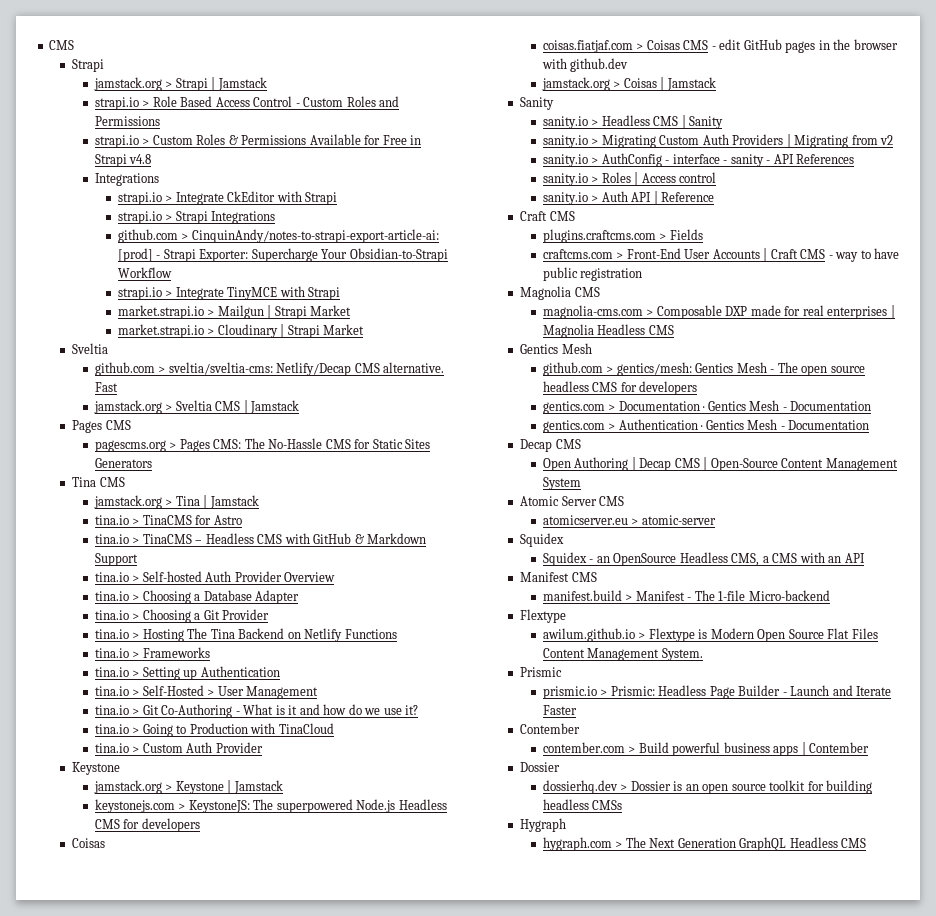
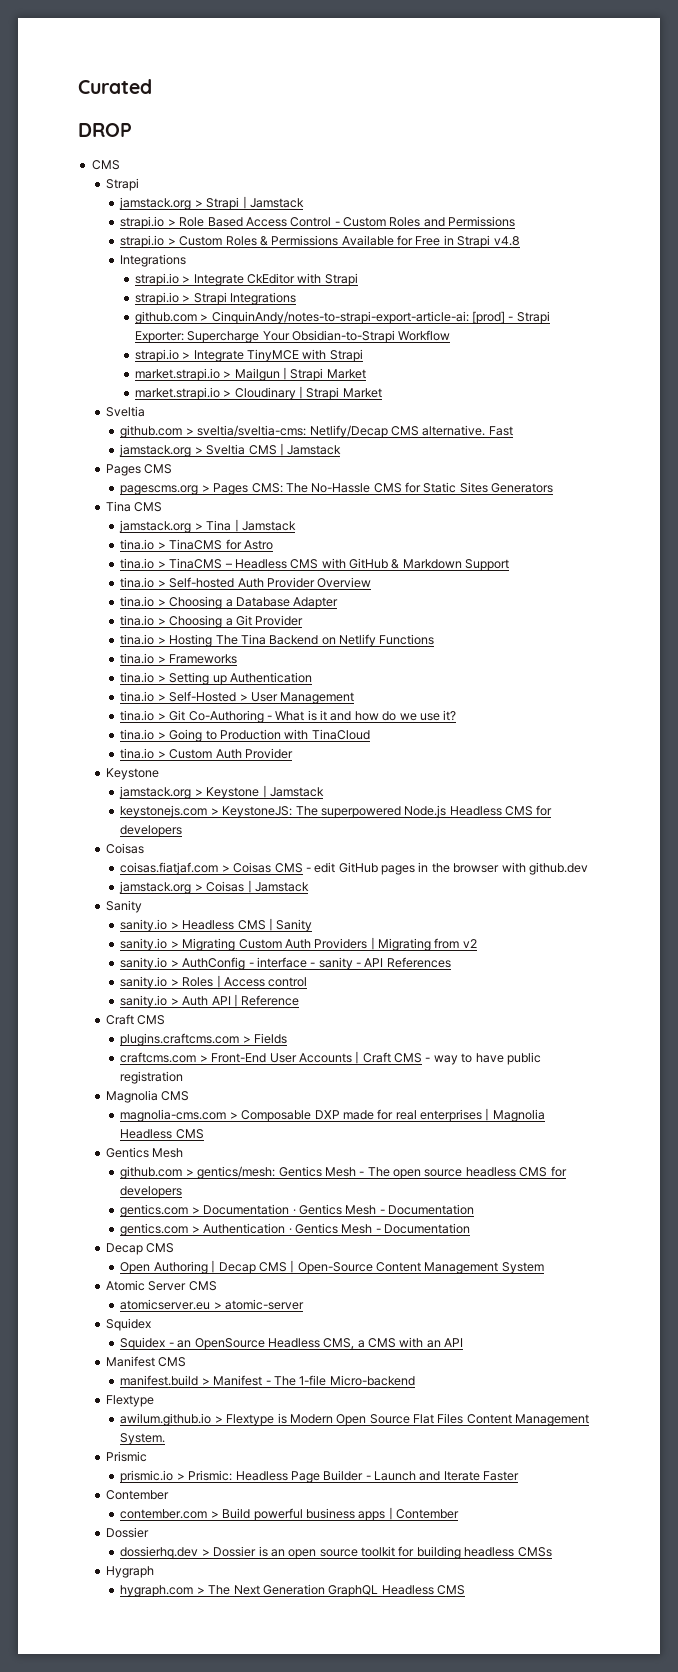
+ Curated
+ DROP

